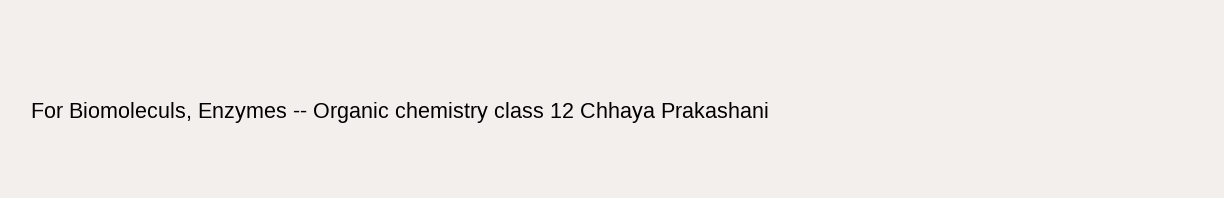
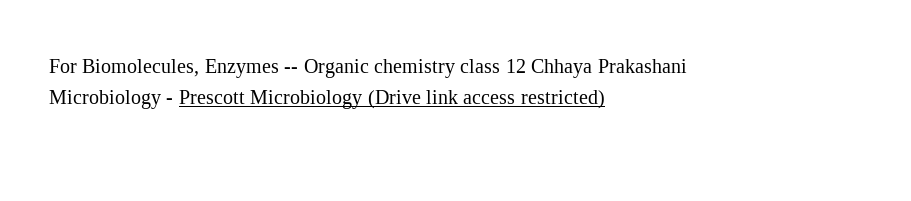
- For Biomoleculs, Enzymes -- Organic chemistry class 12 Chhaya Prakashani
+ For Biomolecules, Enzymes -- Organic chemistry class 12 Chhaya Prakashani
+ Microbiology - Prescott Microbiology (Drive link access restricted)

